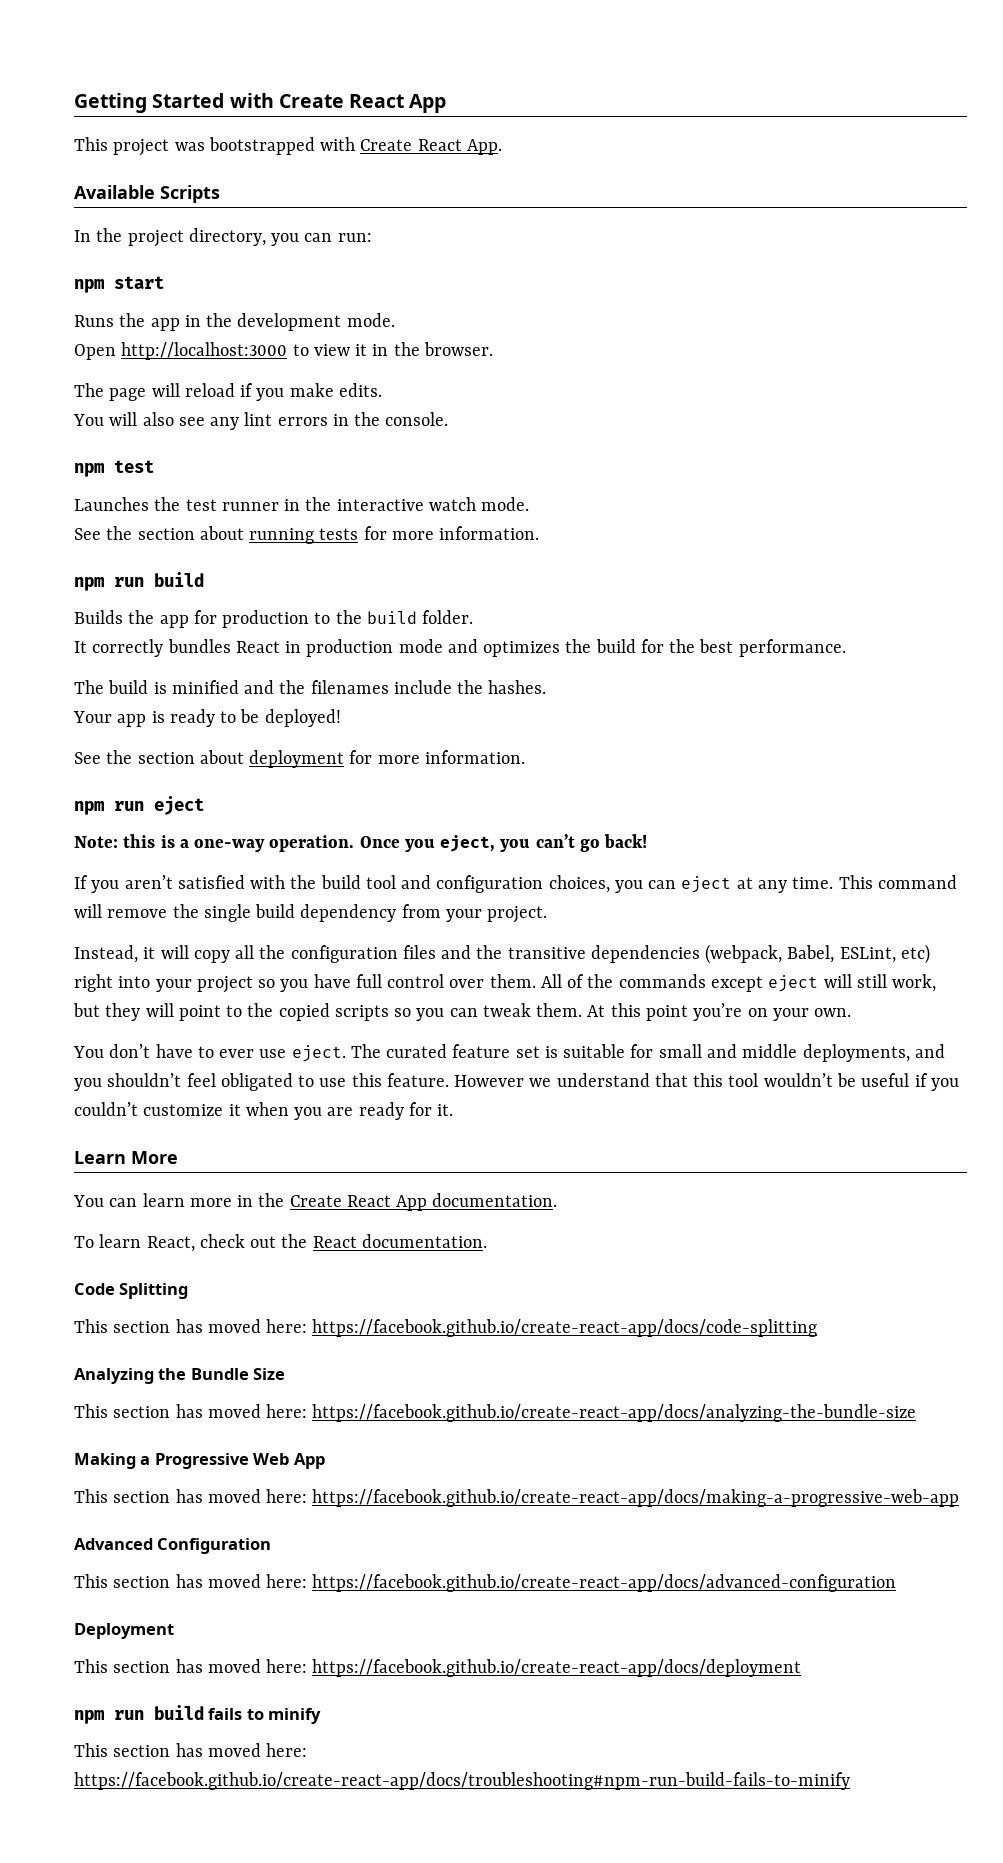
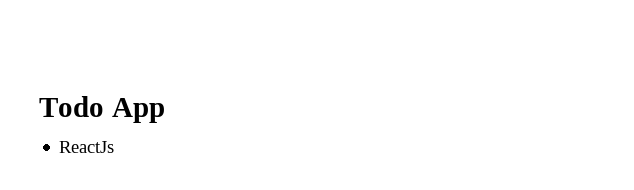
- Getting Started with Create React App
- This project was bootstrapped with Create React App.
- Available Scripts
- In the project directory, you can run:
- npm start
- Runs the app in the development mode.
- Open http://localhost:3000 to view it in the browser.
- The page will reload if you make edits.
- You will also see any lint errors in the console.
- npm test
- Launches the test runner in the interactive watch mode.
- See the section about running tests for more information.
- npm run build
- Builds the app for production to the build folder.
- It correctly bundles React in production mode and optimizes the build for the best performance.
- The build is minified and the filenames include the hashes.
- Your app is ready to be deployed!
- See the section about deployment for more information.
- npm run eject
- Note: this is a one-way operation. Once you eject, you can’t go back!
- If you aren’t satisfied with the build tool and configuration choices, you can eject at any time. This command will remove the single build dependency from your project.
- Instead, it will copy all the configuration files and the transitive dependencies (webpack, Babel, ESLint, etc) right into your project so you have full control over them. All of the commands except eject will still work, but they will point to the copied scripts so you can tweak them. At this point you’re on your own.
- You don’t have to ever use eject. The curated feature set is suitable for small and middle deployments, and you shouldn’t feel obligated to use this feature. However we understand that this tool wouldn’t be useful if you couldn’t customize it when you are ready for it.
- Learn More
- You can learn more in the Create React App documentation.
- To learn React, check out the React documentation.
- Code Splitting
- This section has moved here: https://facebook.github.io/create-react-app/docs/code-splitting
- Analyzing the Bundle Size
- This section has moved here: https://facebook.github.io/create-react-app/docs/analyzing-the-bundle-size
- Making a Progressive Web App
- This section has moved here: https://facebook.github.io/create-react-app/docs/making-a-progressive-web-app
- Advanced Configuration
- This section has moved here: https://facebook.github.io/create-react-app/docs/advanced-configuration
- Deployment
- This section has moved here: https://facebook.github.io/create-react-app/docs/deployment
- npm run build fails to minify
- This section has moved here: https://facebook.github.io/create-react-app/docs/troubleshooting#npm-run-build-fails-to-minify
+ Todo App
+ ReactJs

